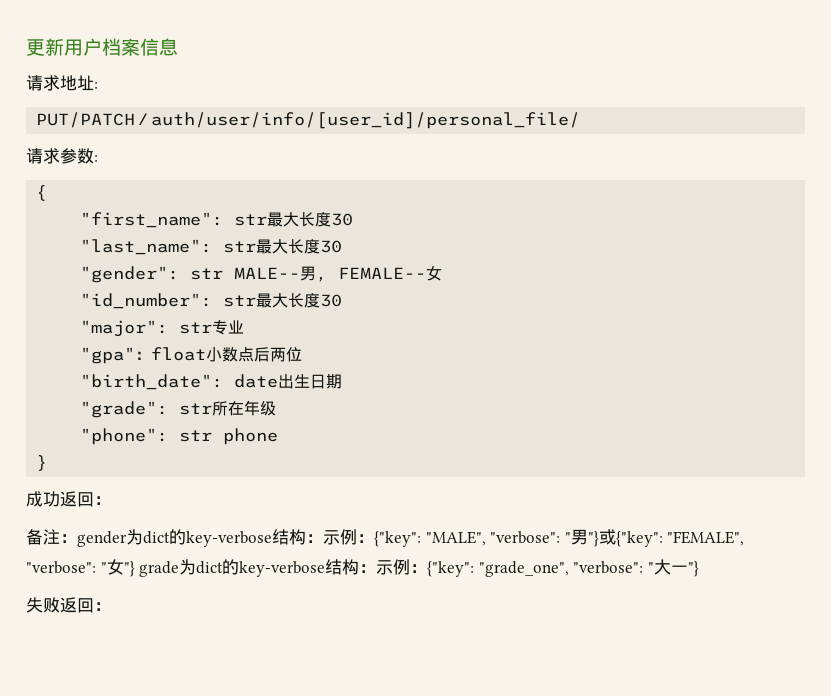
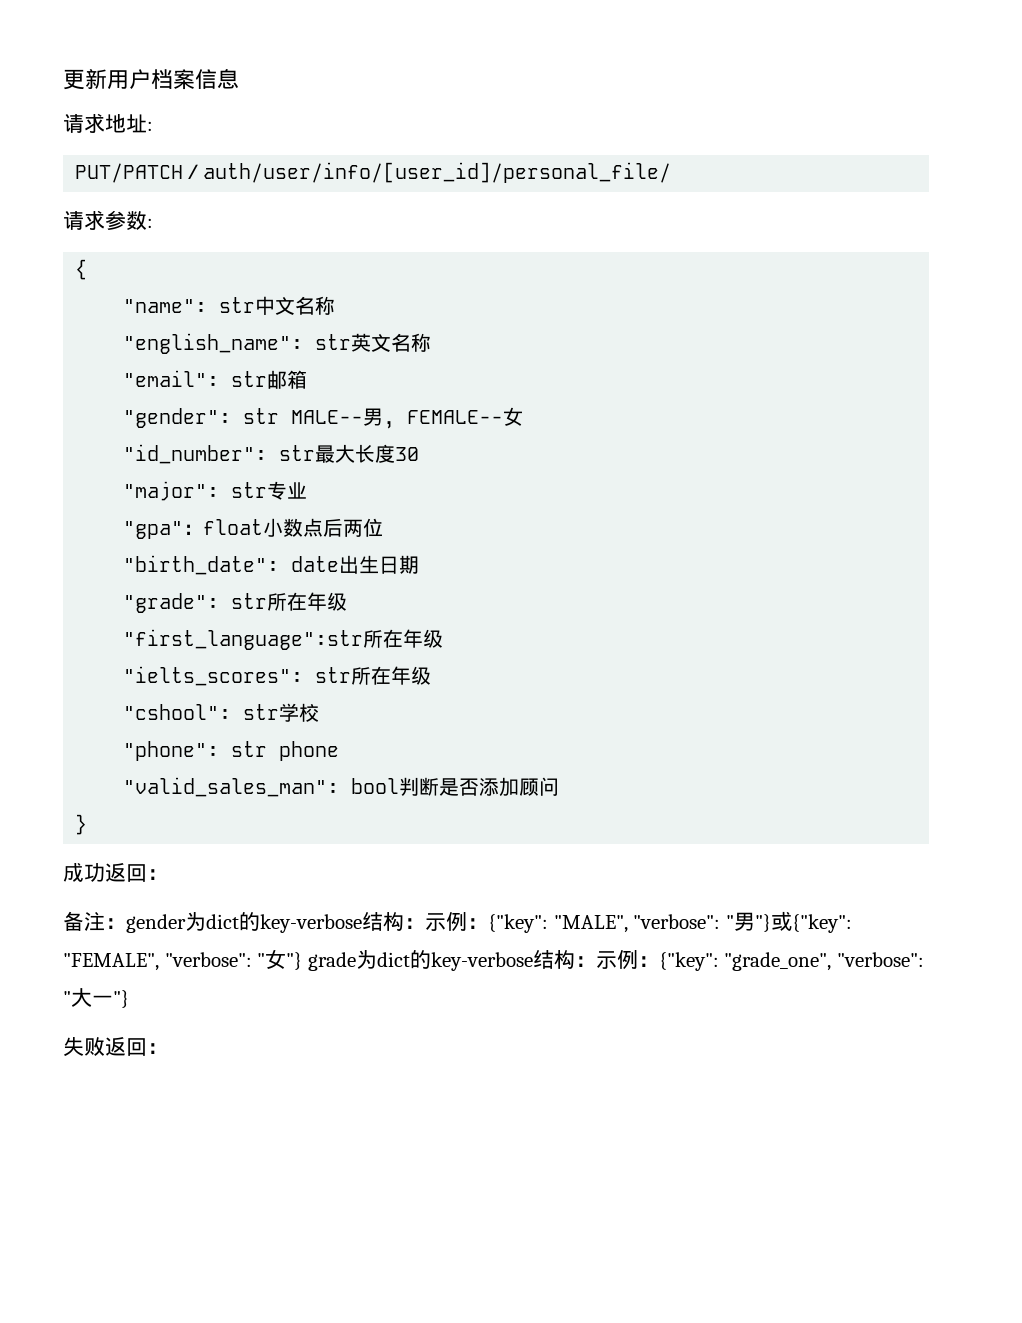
- "first_name": str最大长度30
- "last_name": str最大长度30
+ "name": str中文名称
+ "english_name": str英文名称
+ "email": str邮箱
+ "first_language":str所在年级
+ "ielts_scores": str所在年级
+ "cshool": str学校
  "phone": str phone
+ "valid_sales_man": bool判断是否添加顾问

